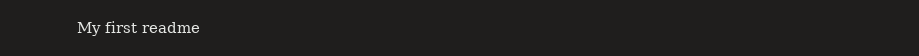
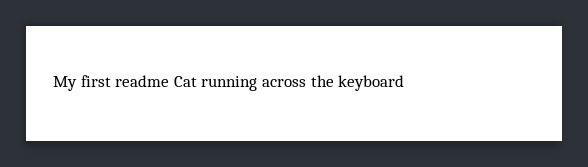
- My first readme
+ My first readme Cat running across the keyboard

